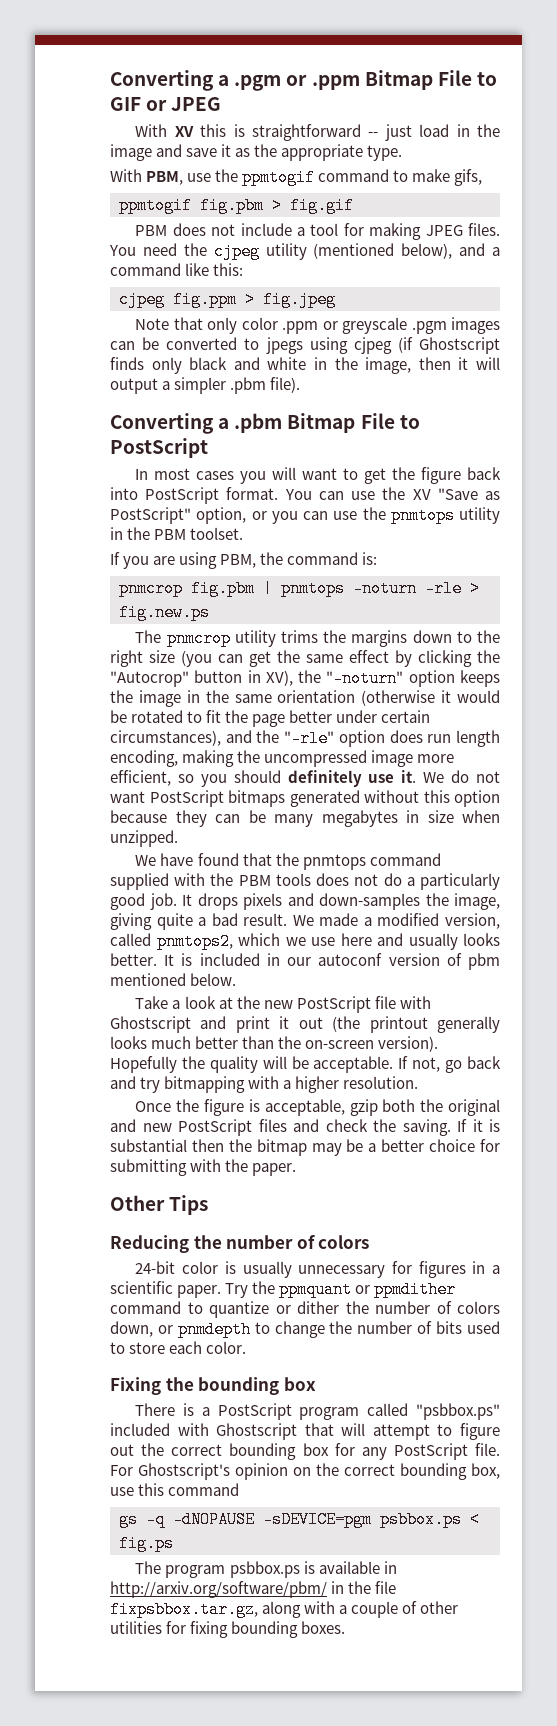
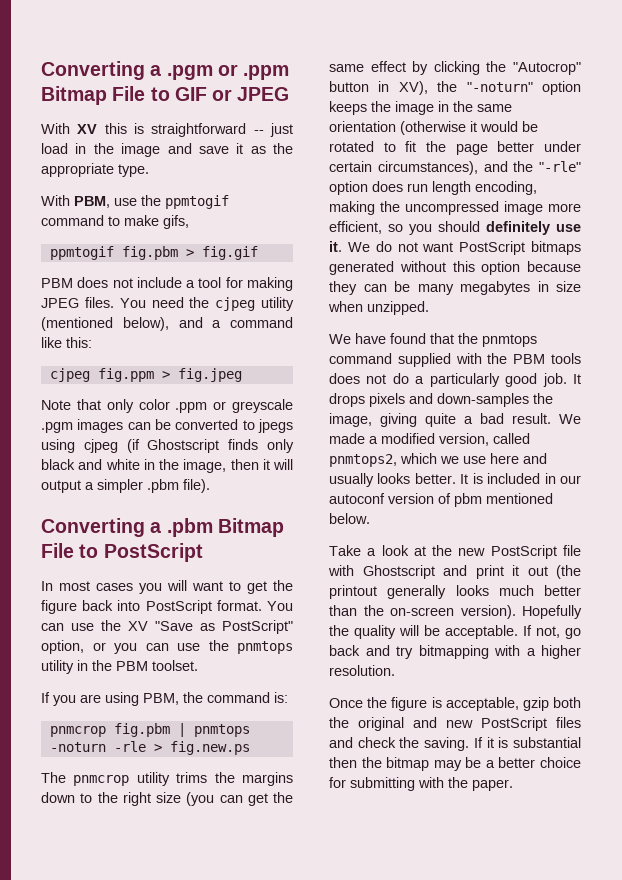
- Other Tips
- Reducing the number of colors
- 24-bit color is usually unnecessary for figures in a scientific paper. Try the ppmquant or ppmdither command to quantize or dither the number of colors down, or pnmdepth to change the number of bits used to store each color.
- Fixing the bounding box
- There is a PostScript program called "psbbox.ps" included with Ghostscript that will attempt to figure out the correct bounding box for any PostScript file. For Ghostscript's opinion on the correct bounding box, use this command
- gs -q -dNOPAUSE -sDEVICE=pgm psbbox.ps < fig.ps
- The program psbbox.ps is available in http://arxiv.org/software/pbm/ in the file fixpsbbox.tar.gz, along with a couple of other utilities for fixing bounding boxes.

